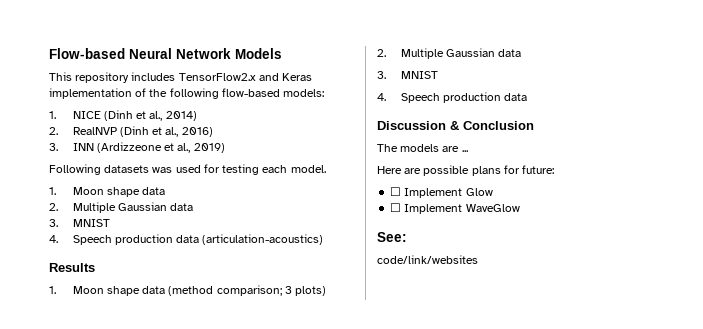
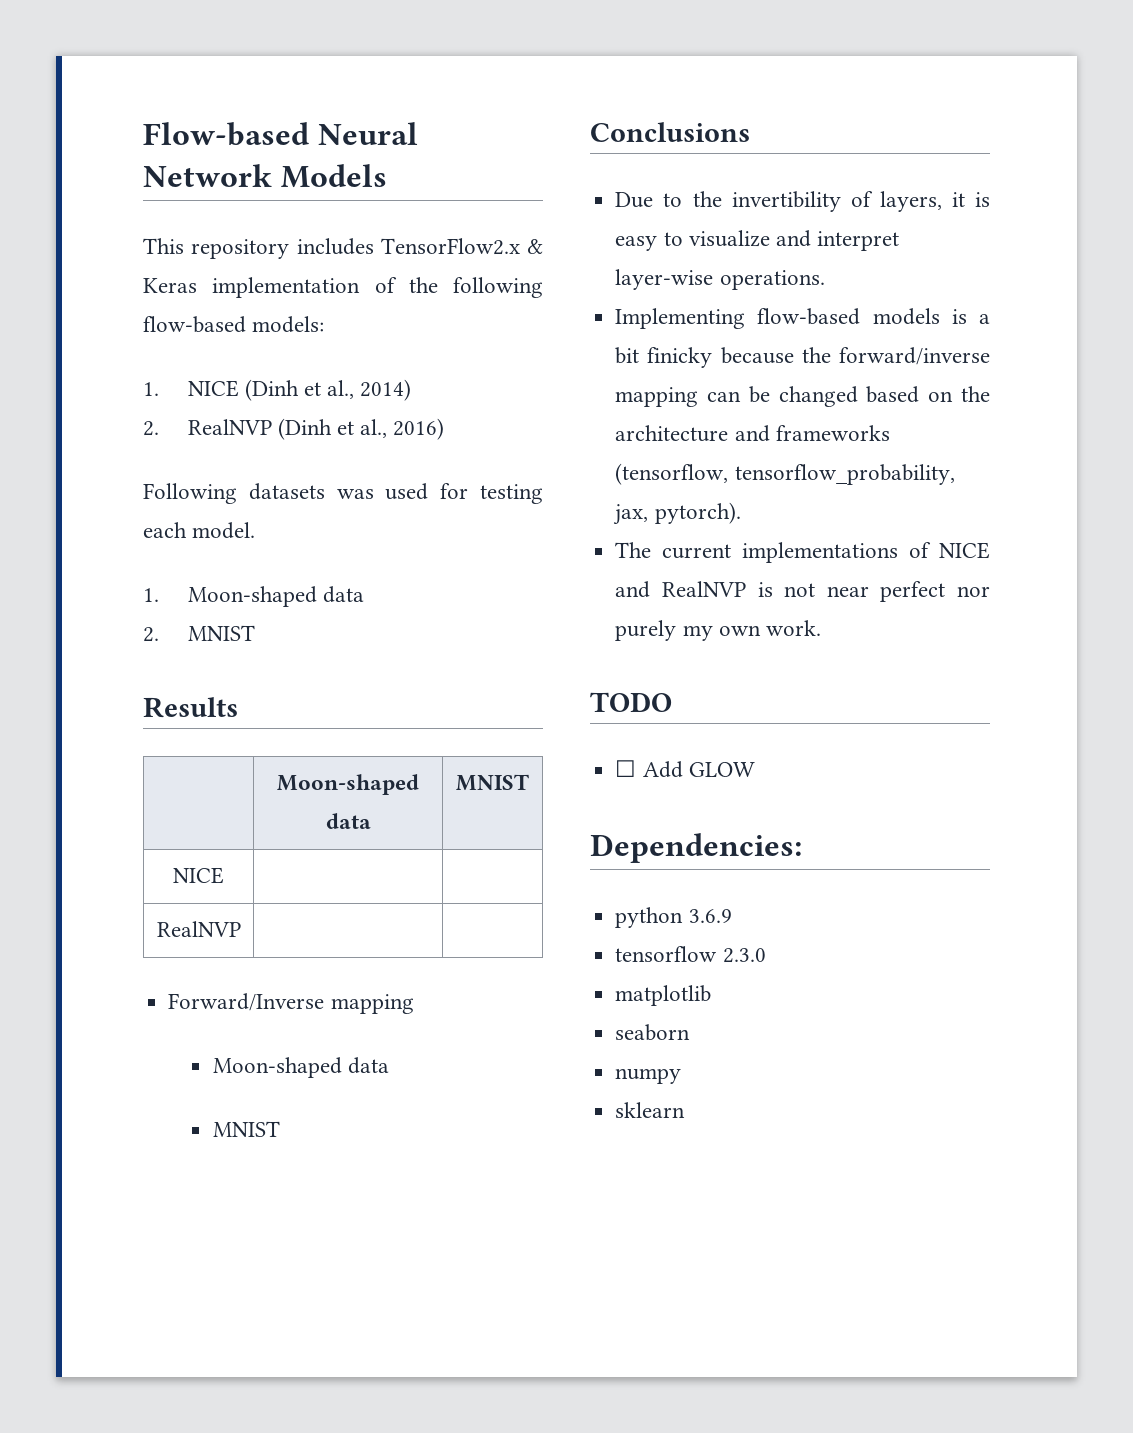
- This repository includes TensorFlow2.x and Keras implementation of the following flow-based models:
+ This repository includes TensorFlow2.x & Keras implementation of the following flow-based models:
- 3. INN (Ardizzeone et al., 2019)
  Following datasets was used for testing each model.
- 1. Moon shape data
- 2. Multiple Gaussian data
- 3. MNIST
- 4. Speech production data (articulation-acoustics)
+ 1. Moon-shaped data
+ 2. MNIST
  Results
- 1. Moon shape data (method comparison; 3 plots)
- 2. Multiple Gaussian data
- 3. MNIST
- 4. Speech production data
- Discussion & Conclusion
- The models are ...
- Here are possible plans for future:
- ☐ Implement Glow
- ☐ Implement WaveGlow
- See:
- code/link/websites
+ | Moon-shaped data | MNIST
+ NICE | |
+ RealNVP | |
+ Forward/Inverse mapping
+ Moon-shaped data
+ MNIST
+ Conclusions
+ Due to the invertibility of layers, it is easy to visualize and interpret layer-wise operations.
+ Implementing flow-based models is a bit finicky because the forward/inverse mapping can be changed based on the architecture and frameworks (tensorflow, tensorflow_probability, jax, pytorch).
+ The current implementations of NICE and RealNVP is not near perfect nor purely my own work.
+ TODO
+ ☐ Add GLOW
+ Dependencies:
+ python 3.6.9
+ tensorflow 2.3.0
+ matplotlib
+ seaborn
+ numpy
+ sklearn

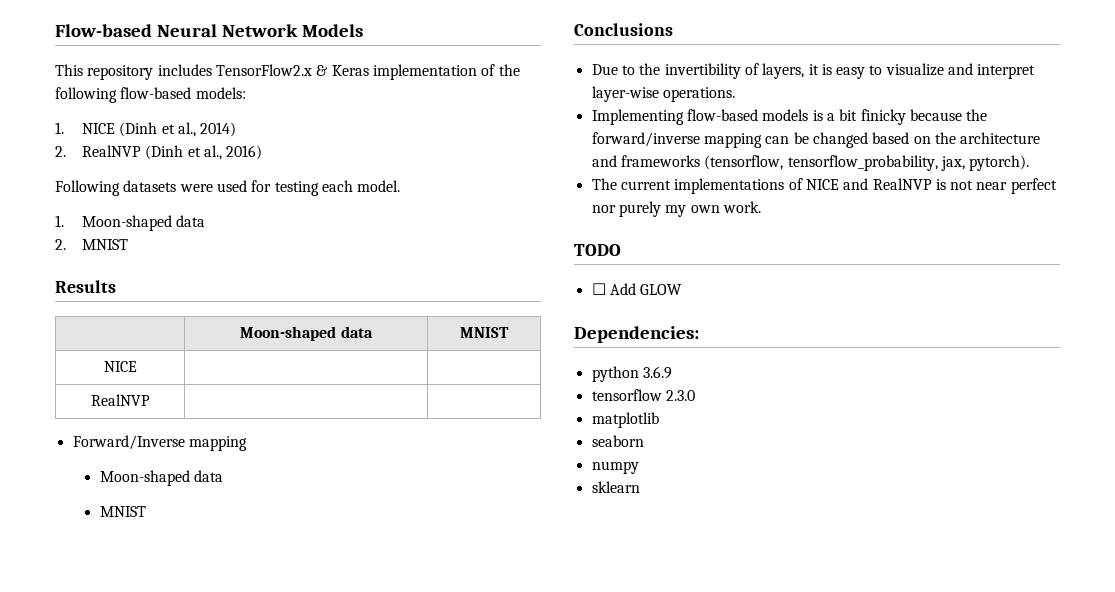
- Following datasets was used for testing each model.
+ Following datasets were used for testing each model.

